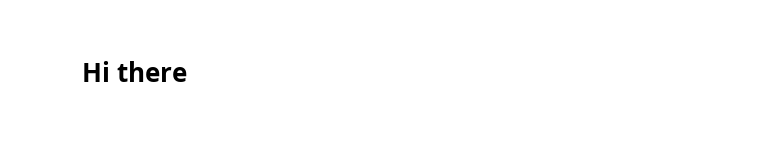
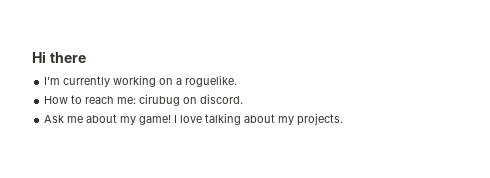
+ I’m currently working on a roguelike.
+ How to reach me: cirubug on discord.
+ Ask me about my game! I love talking about my projects.

